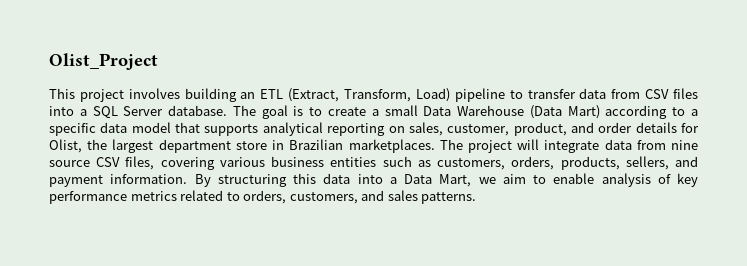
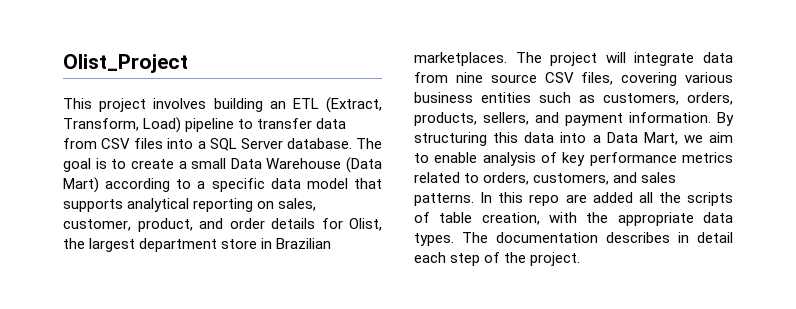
+ In this repo are added all the scripts of table creation, with the appropriate data types. The documentation describes in detail each step of the project.

